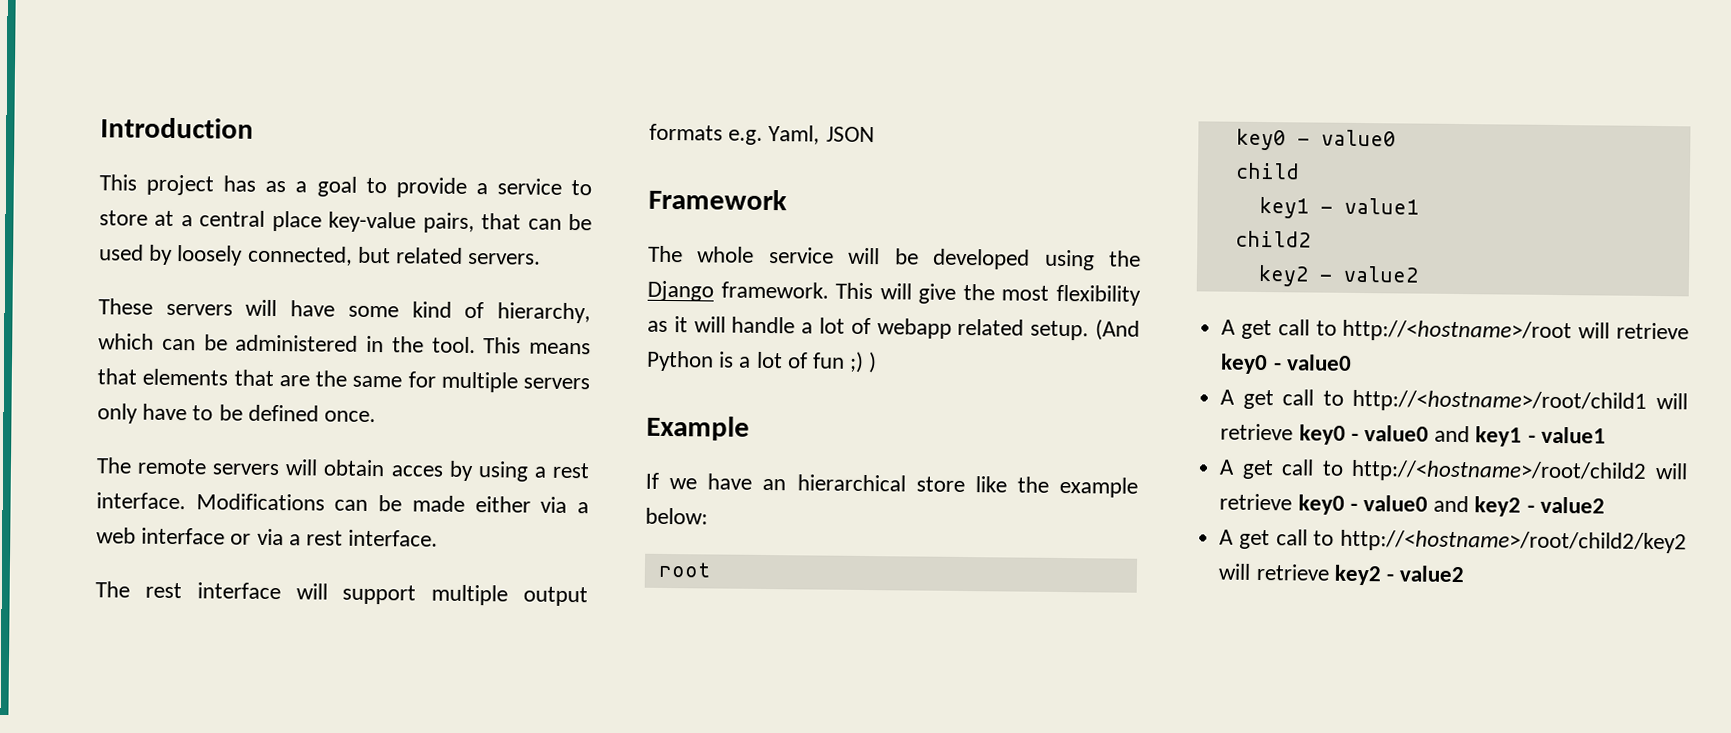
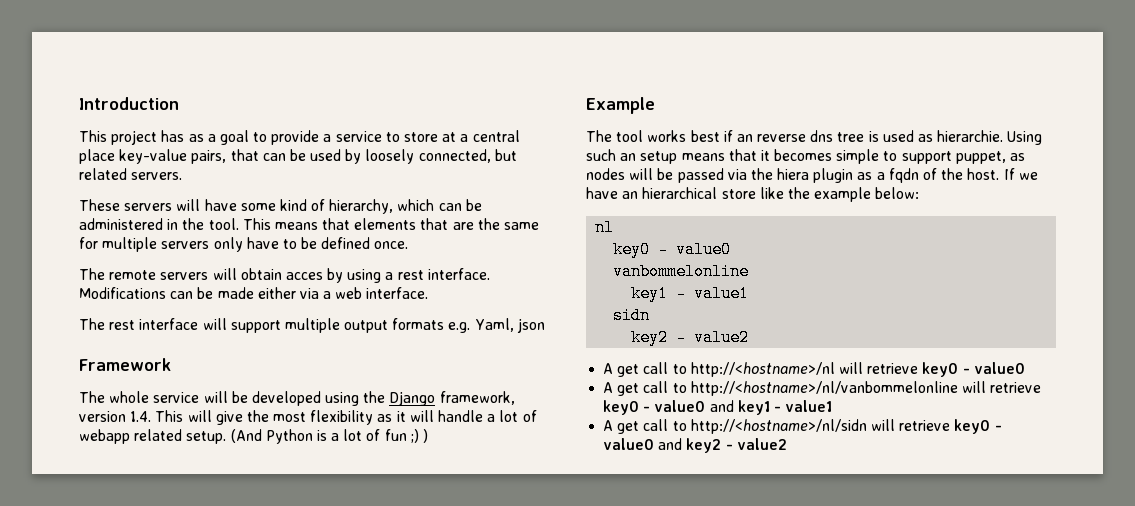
- Modifications can be made either via a web interface or via a rest interface.
+ Modifications can be made either via a web interface.
- The rest interface will support multiple output formats e.g. Yaml, JSON
+ The rest interface will support multiple output formats e.g. Yaml, json
- The whole service will be developed using the Django framework. This will give the most flexibility as it will handle a lot of webapp related setup.
+ The whole service will be developed using the Django framework, version 1.4. This will give the most flexibility as it will handle a lot of webapp related setup.
+ The tool works best if an reverse dns tree is used as hierarchie. Using such an setup means that it becomes simple to support puppet, as nodes will be passed via the hiera plugin as a fqdn of the host.
- root
+ nl
  key0 - value0
- child
+ vanbommelonline
  key1 - value1
- child2
+ sidn
  key2 - value2
- A get call to http://<hostname>/root will retrieve key0 - value0
+ A get call to http://<hostname>/nl will retrieve key0 - value0
- A get call to http://<hostname>/root/child1 will retrieve key0 - value0 and key1 - value1
+ A get call to http://<hostname>/nl/vanbommelonline will retrieve key0 - value0 and key1 - value1
- A get call to http://<hostname>/root/child2 will retrieve key0 - value0 and key2 - value2
+ A get call to http://<hostname>/nl/sidn will retrieve key0 - value0 and key2 - value2
- A get call to http://<hostname>/root/child2/key2 will retrieve key2 - value2

